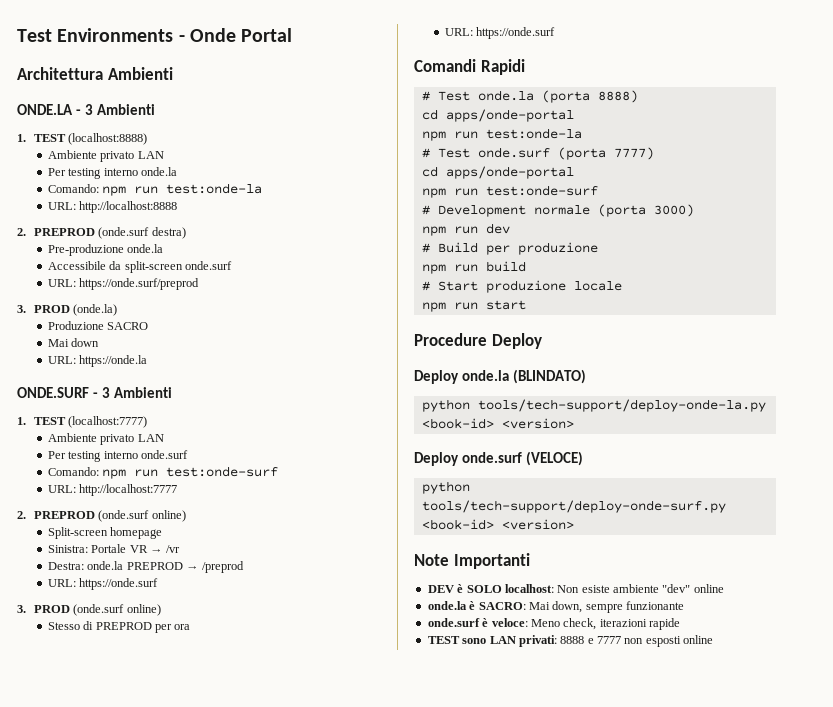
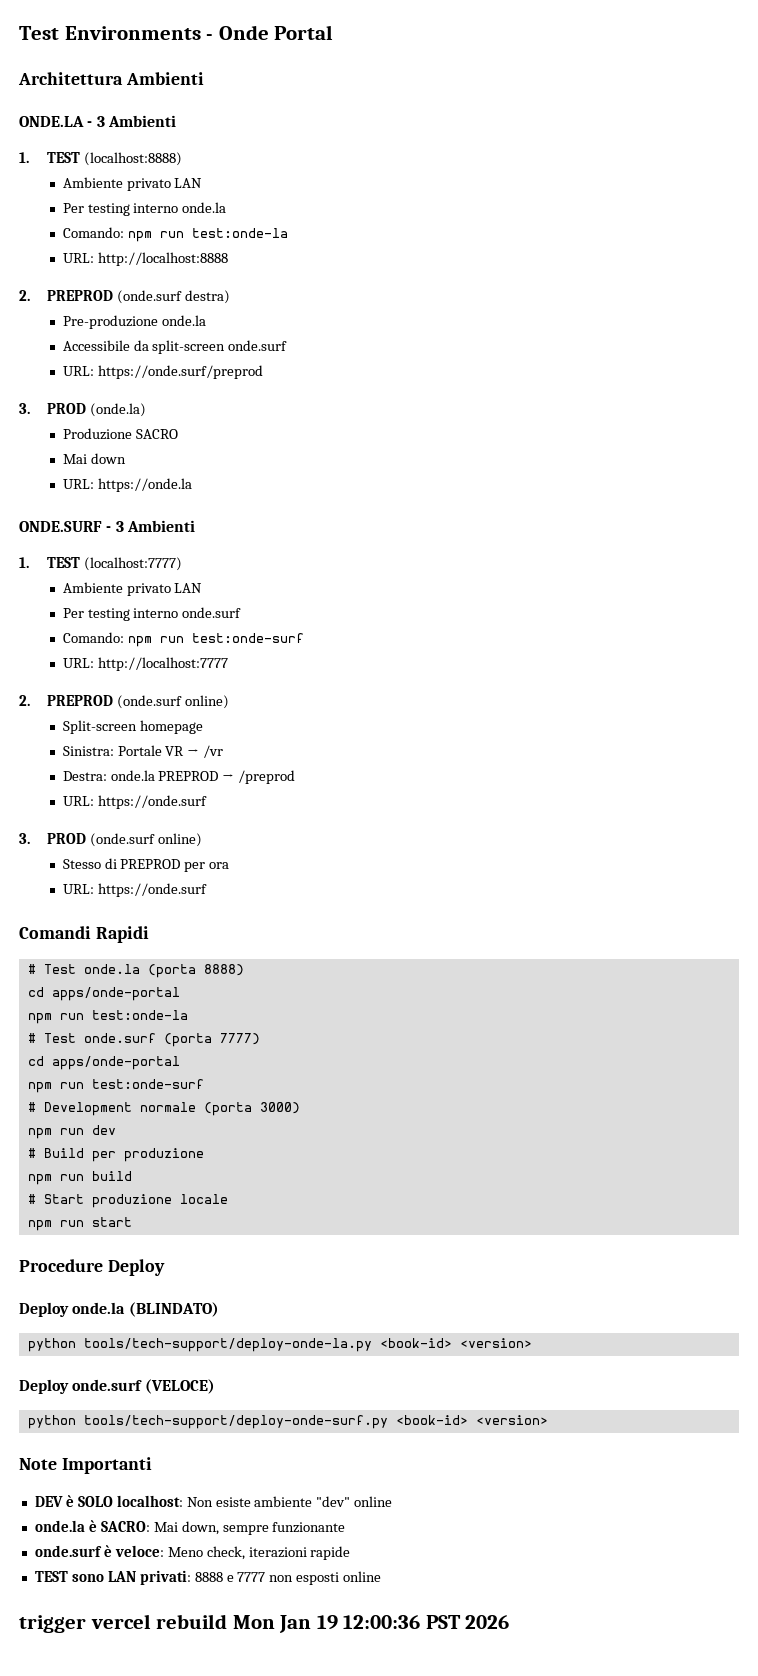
+ trigger vercel rebuild Mon Jan 19 12:00:36 PST 2026

